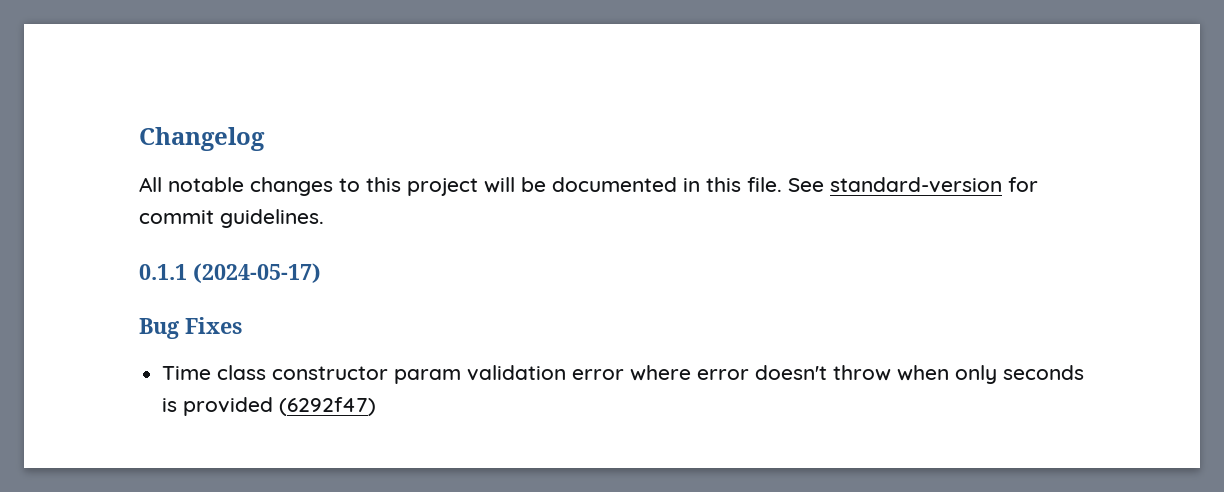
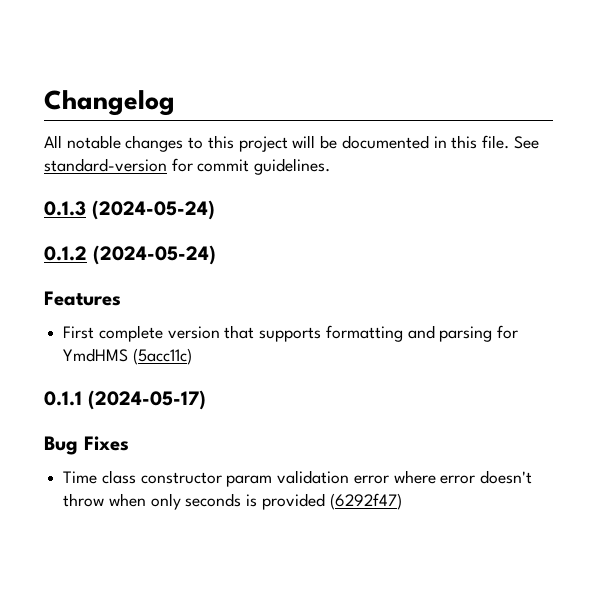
+ 0.1.3 (2024-05-24)
+ 0.1.2 (2024-05-24)
+ Features
+ First complete version that supports formatting and parsing for YmdHMS (5acc11c)

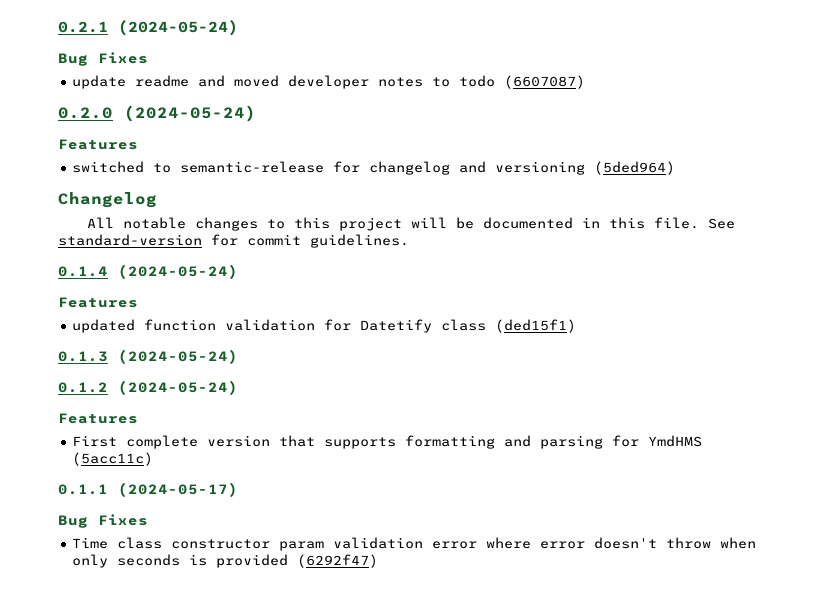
+ 0.2.1 (2024-05-24)
+ Bug Fixes
+ update readme and moved developer notes to todo (6607087)
+ 0.2.0 (2024-05-24)
+ Features
+ switched to semantic-release for changelog and versioning (5ded964)
+ 0.1.4 (2024-05-24)
+ Features
+ updated function validation for Datetify class (ded15f1)

